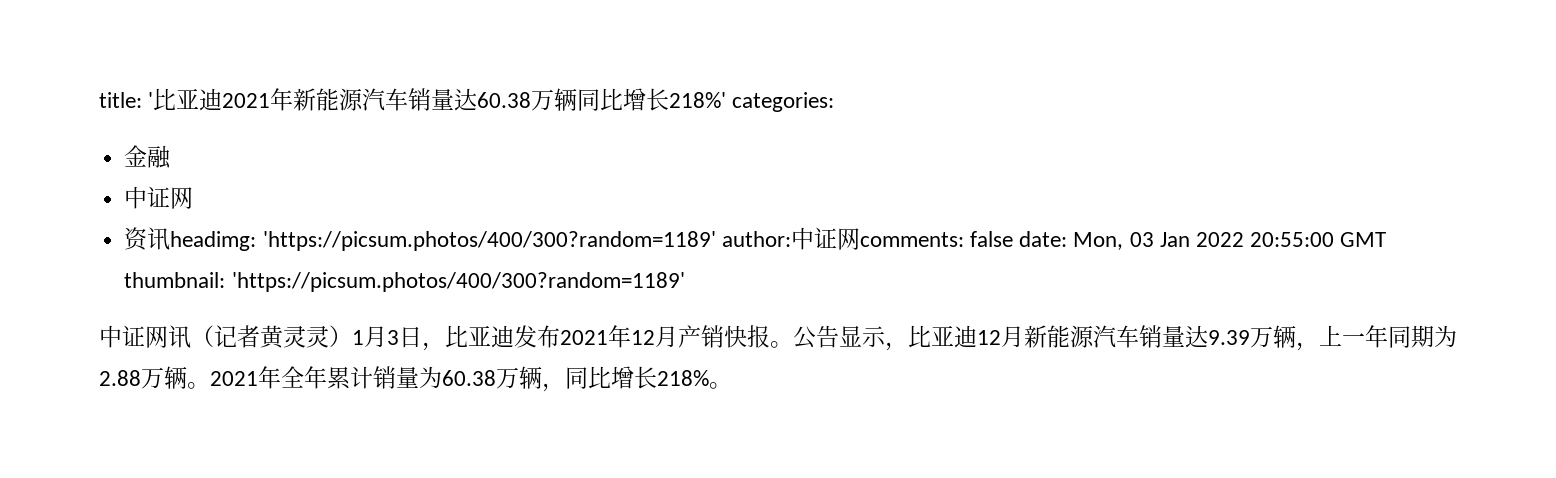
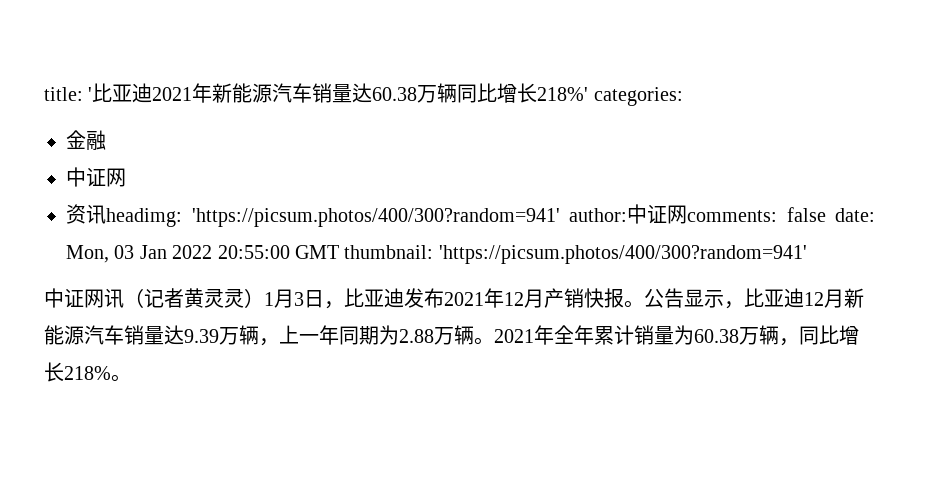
- 资讯headimg: 'https://picsum.photos/400/300?random=1189' author:中证网comments: false date: Mon, 03 Jan 2022 20:55:00 GMT thumbnail: 'https://picsum.photos/400/300?random=1189'
+ 资讯headimg: 'https://picsum.photos/400/300?random=941' author:中证网comments: false date: Mon, 03 Jan 2022 20:55:00 GMT thumbnail: 'https://picsum.photos/400/300?random=941'

